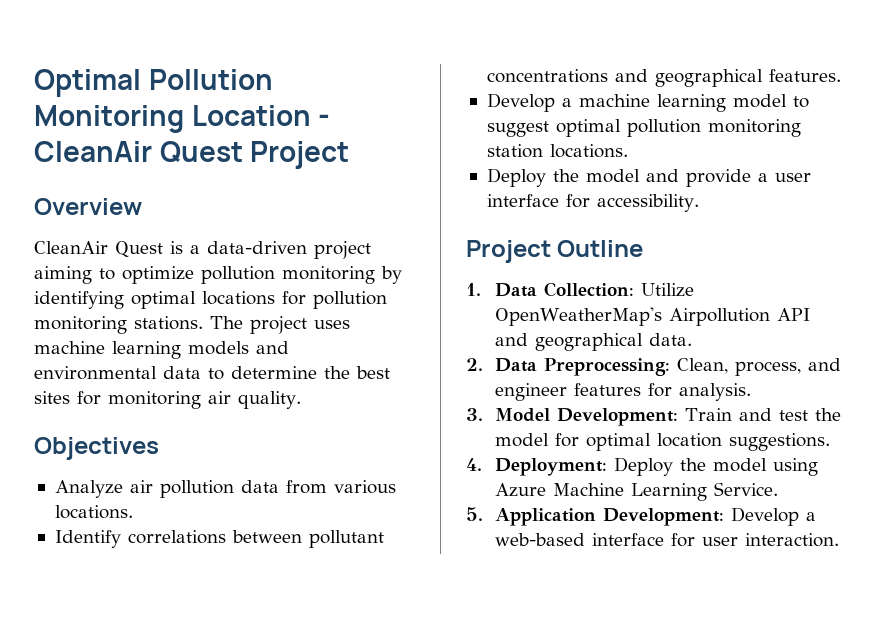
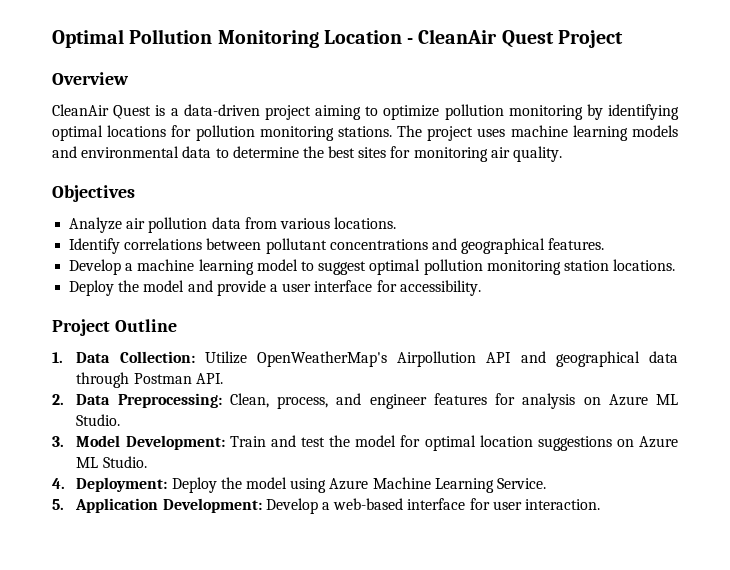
- 1. Data Collection: Utilize OpenWeatherMap's Airpollution API and geographical data.
+ 1. Data Collection: Utilize OpenWeatherMap's Airpollution API and geographical data through Postman API.
- 2. Data Preprocessing: Clean, process, and engineer features for analysis.
+ 2. Data Preprocessing: Clean, process, and engineer features for analysis on Azure ML Studio.
- 3. Model Development: Train and test the model for optimal location suggestions.
+ 3. Model Development: Train and test the model for optimal location suggestions on Azure ML Studio.

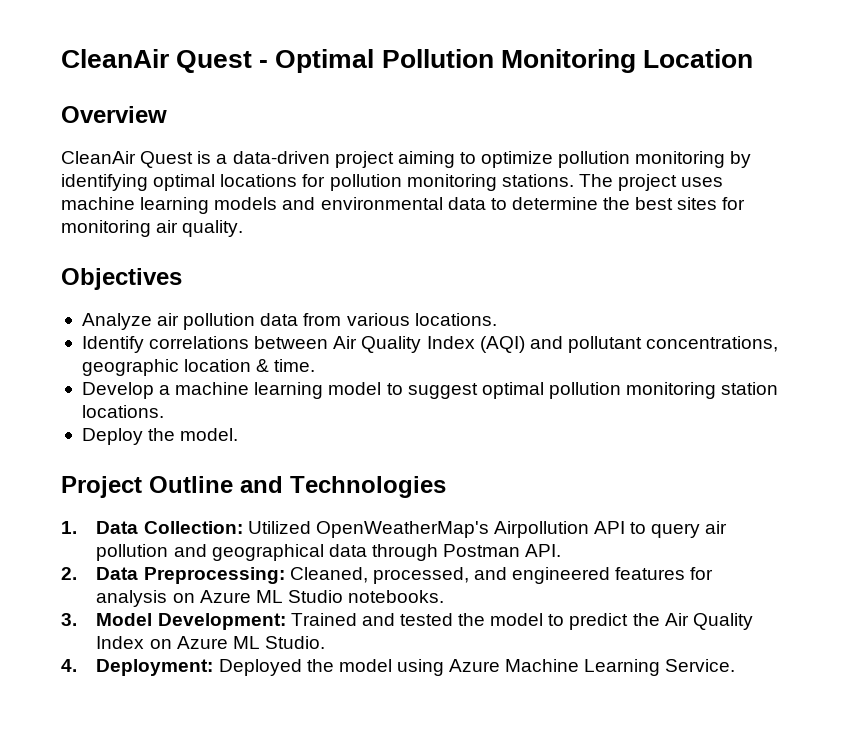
- Optimal Pollution Monitoring Location - CleanAir Quest Project
+ CleanAir Quest - Optimal Pollution Monitoring Location
- Identify correlations between pollutant concentrations and geographical features.
+ Identify correlations between Air Quality Index (AQI) and pollutant concentrations, geographic location & time.
- Deploy the model and provide a user interface for accessibility.
+ Deploy the model.
- Project Outline
+ Project Outline and Technologies
- 1. Data Collection: Utilize OpenWeatherMap's Airpollution API and geographical data through Postman API.
+ 1. Data Collection: Utilized OpenWeatherMap's Airpollution API to query air pollution and geographical data through Postman API.
- 2. Data Preprocessing: Clean, process, and engineer features for analysis on Azure ML Studio.
+ 2. Data Preprocessing: Cleaned, processed, and engineered features for analysis on Azure ML Studio notebooks.
- 3. Model Development: Train and test the model for optimal location suggestions on Azure ML Studio.
+ 3. Model Development: Trained and tested the model to predict the Air Quality Index on Azure ML Studio.
- 4. Deployment: Deploy the model using Azure Machine Learning Service.
+ 4. Deployment: Deployed the model using Azure Machine Learning Service.
- 5. Application Development: Develop a web-based interface for user interaction.

